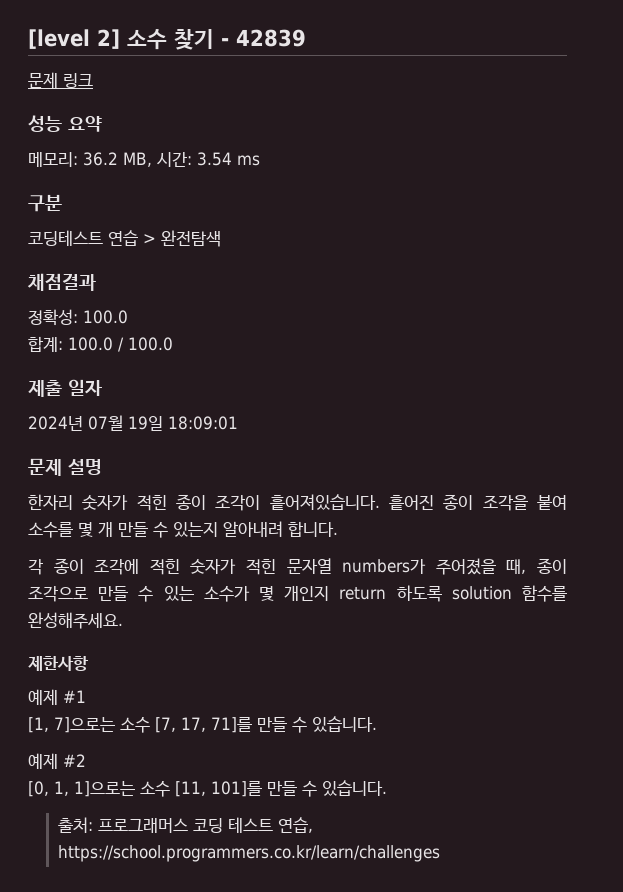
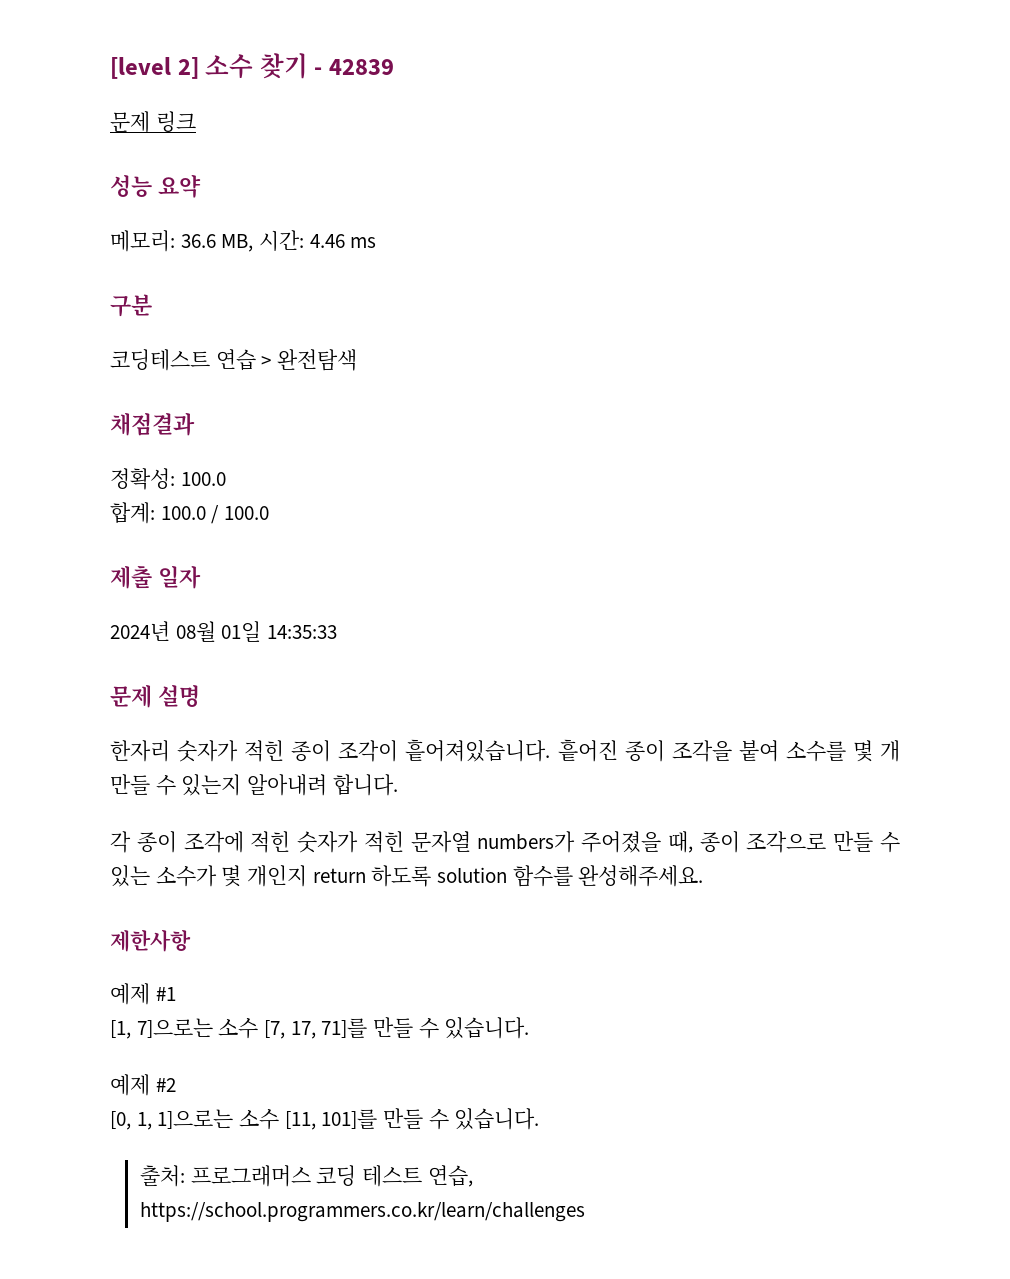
- 메모리: 36.2 MB, 시간: 3.54 ms
+ 메모리: 36.6 MB, 시간: 4.46 ms
- 2024년 07월 19일 18:09:01
+ 2024년 08월 01일 14:35:33

